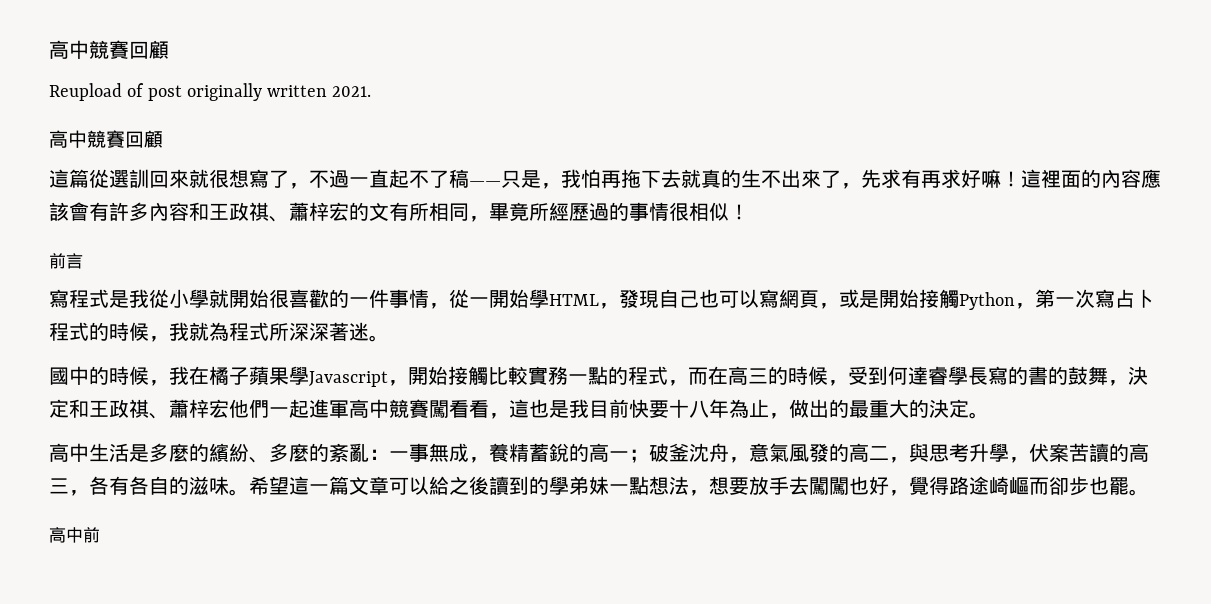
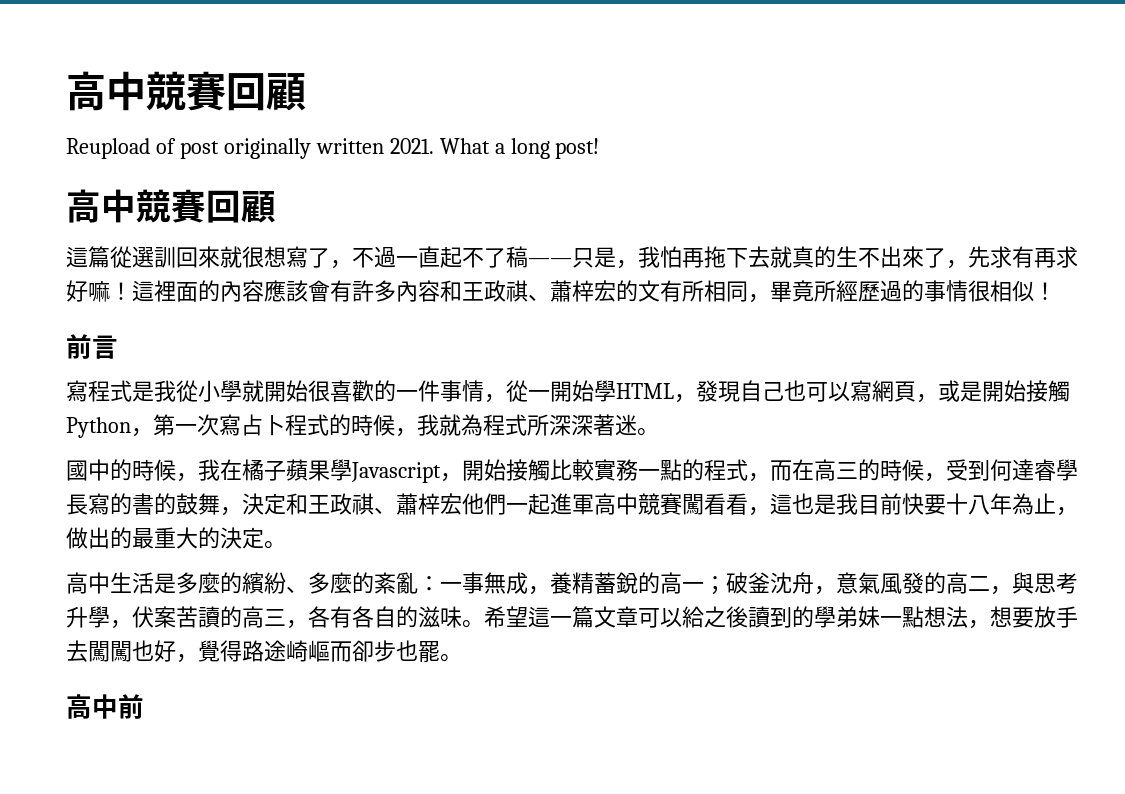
+ What a long post!

